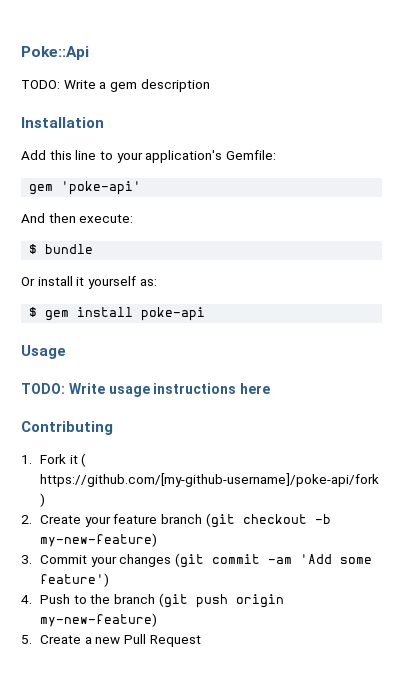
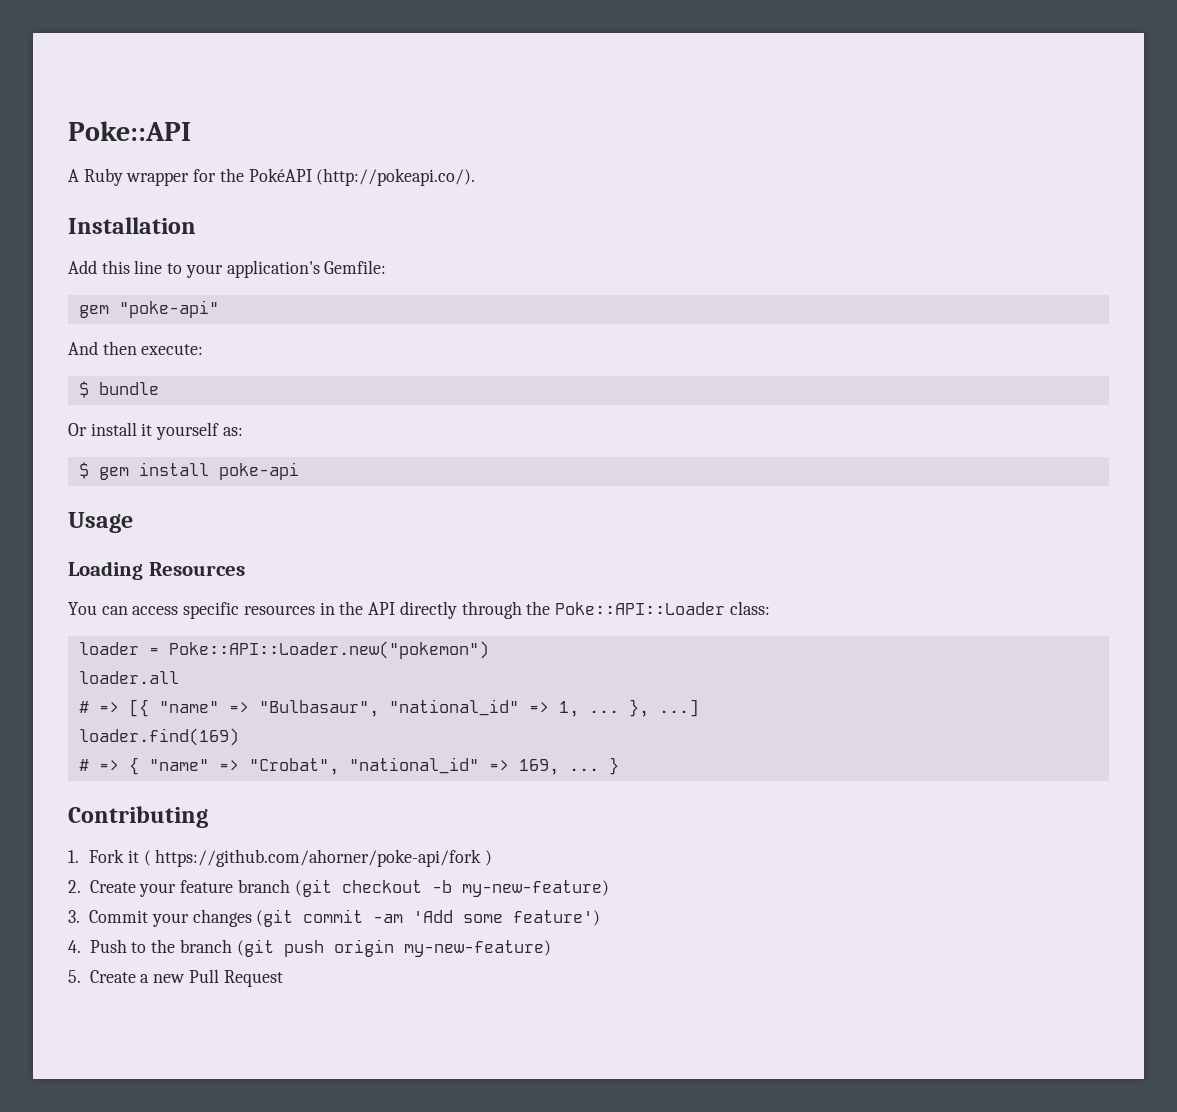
- Poke::Api
- TODO: Write a gem description
+ Poke::API
+ A Ruby wrapper for the PokéAPI (http://pokeapi.co/).
- gem 'poke-api'
+ gem "poke-api"
- TODO: Write usage instructions here
+ Loading Resources
+ You can access specific resources in the API directly through the Poke::API::Loader class:
+ loader = Poke::API::Loader.new("pokemon")
+ loader.all
+ # => [{ "name" => "Bulbasaur", "national_id" => 1, ... }, ...]
+ loader.find(169)
+ # => { "name" => "Crobat", "national_id" => 169, ... }
- 1. Fork it ( https://github.com/[my-github-username]/poke-api/fork )
+ 1. Fork it ( https://github.com/ahorner/poke-api/fork )

